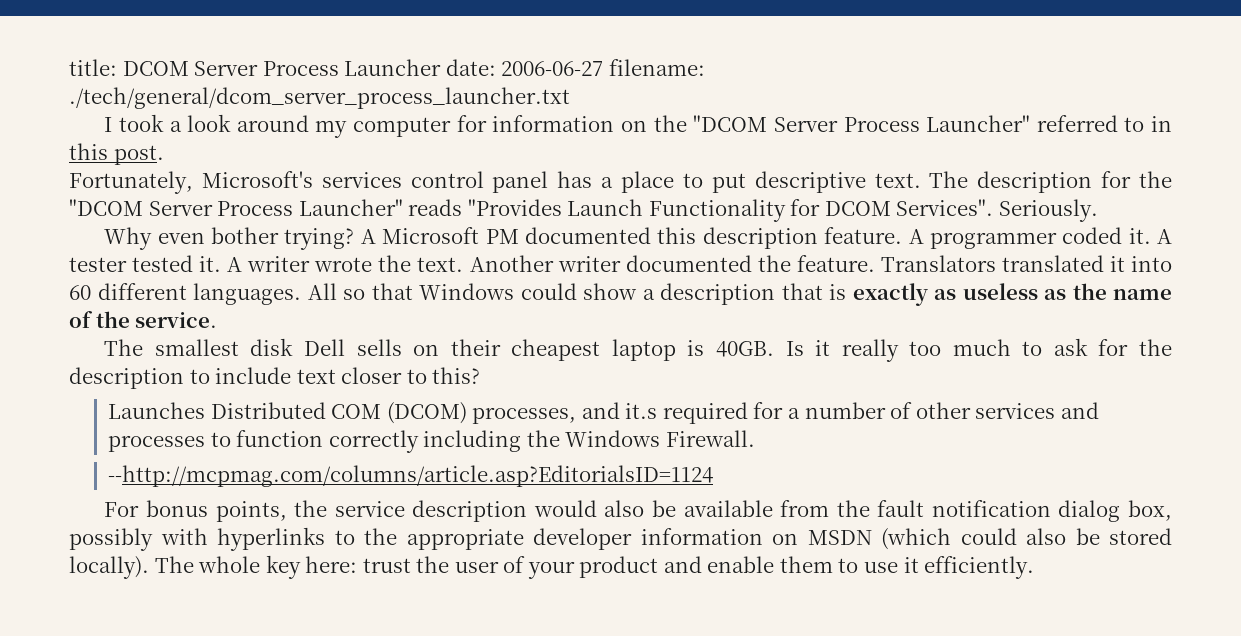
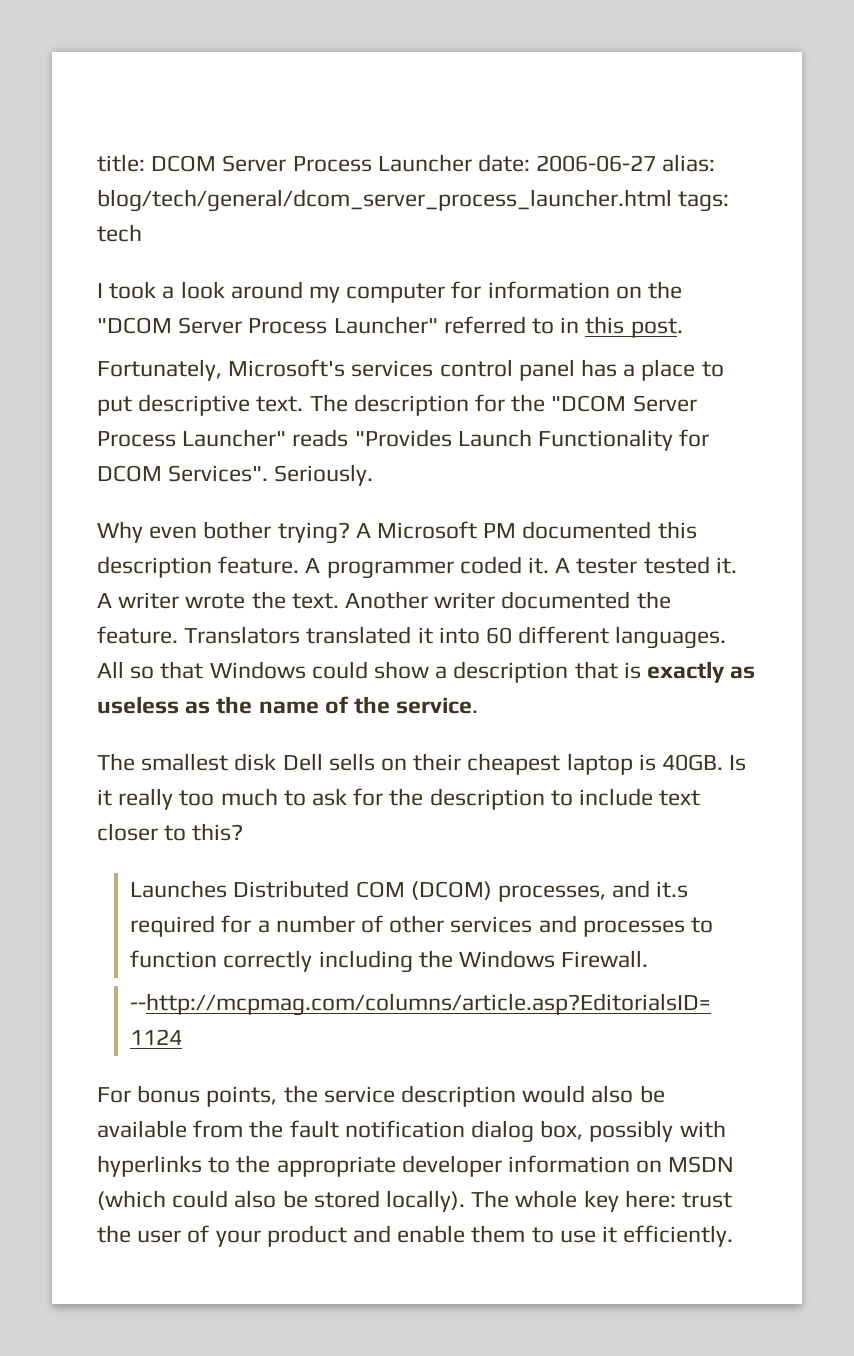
- title: DCOM Server Process Launcher date: 2006-06-27 filename: ./tech/general/dcom_server_process_launcher.txt
+ title: DCOM Server Process Launcher date: 2006-06-27 alias: blog/tech/general/dcom_server_process_launcher.html tags: tech

